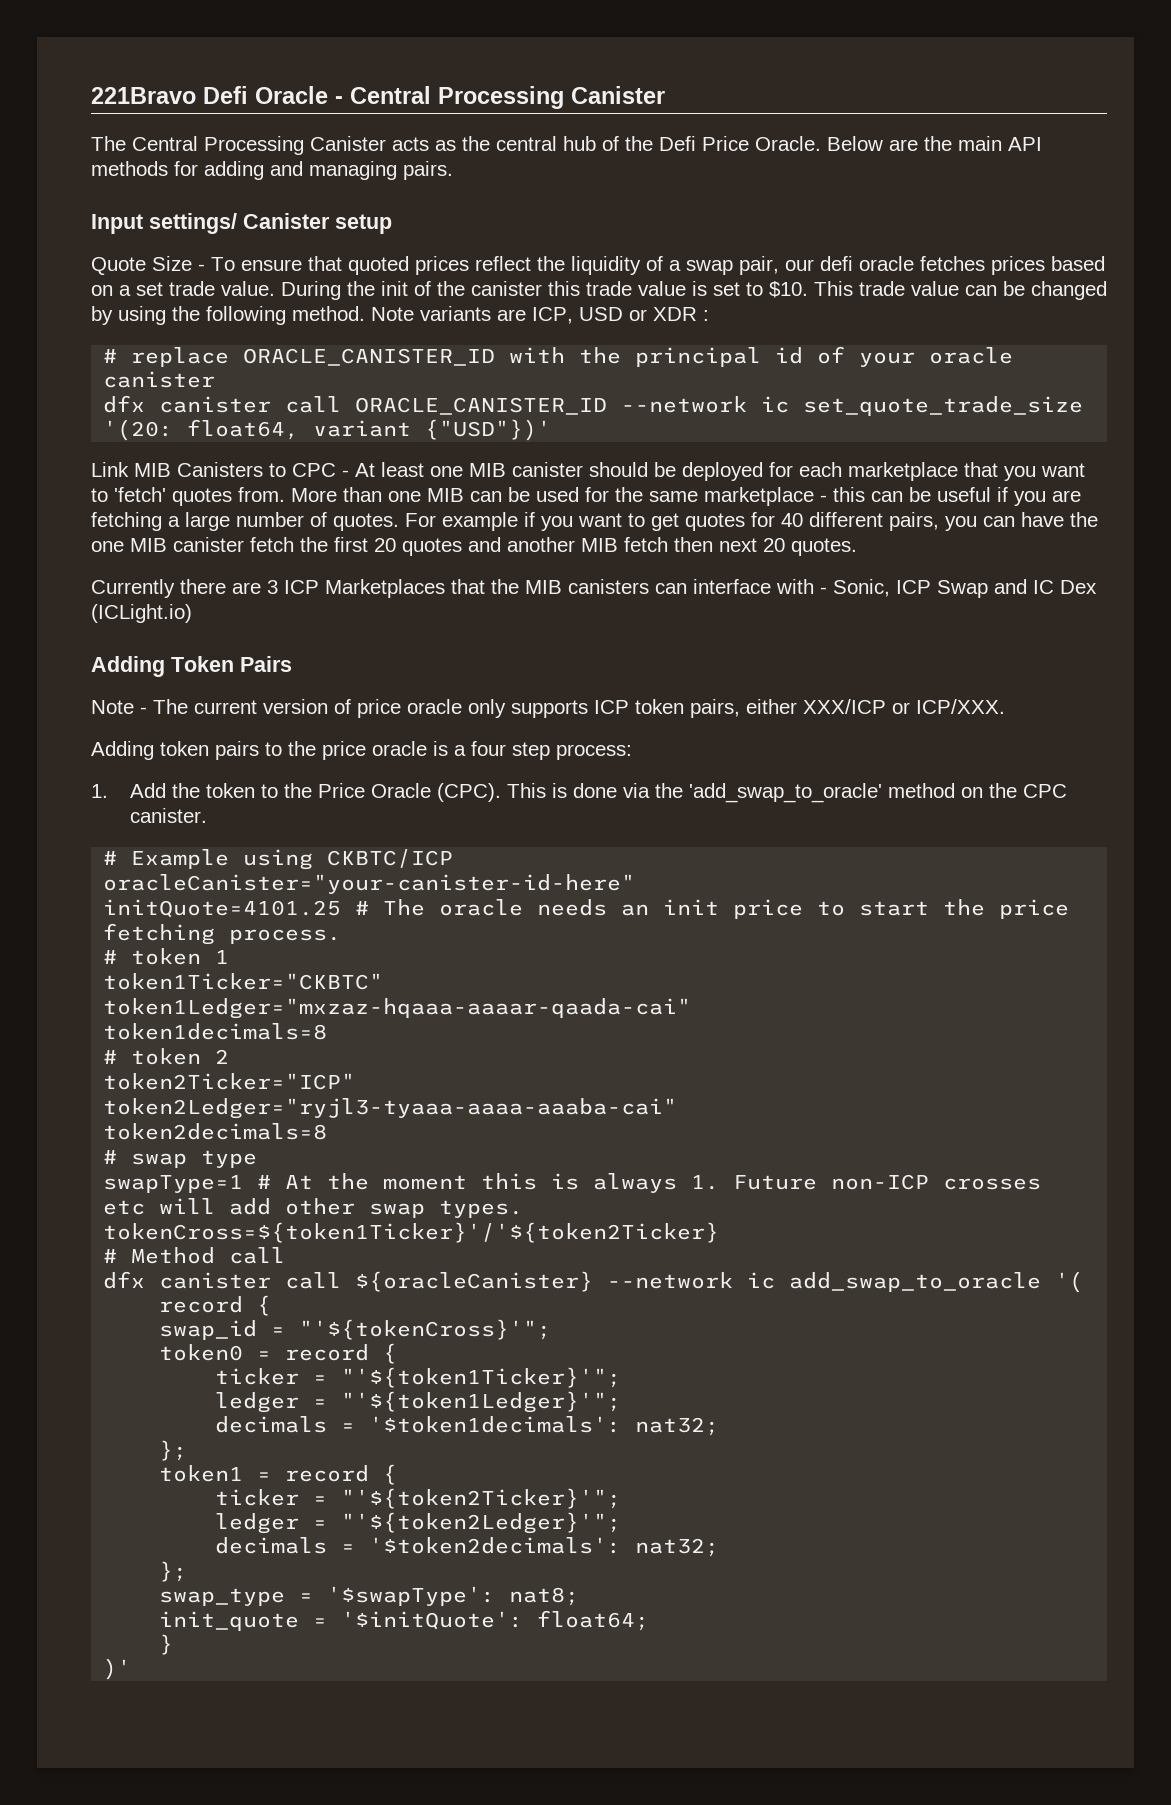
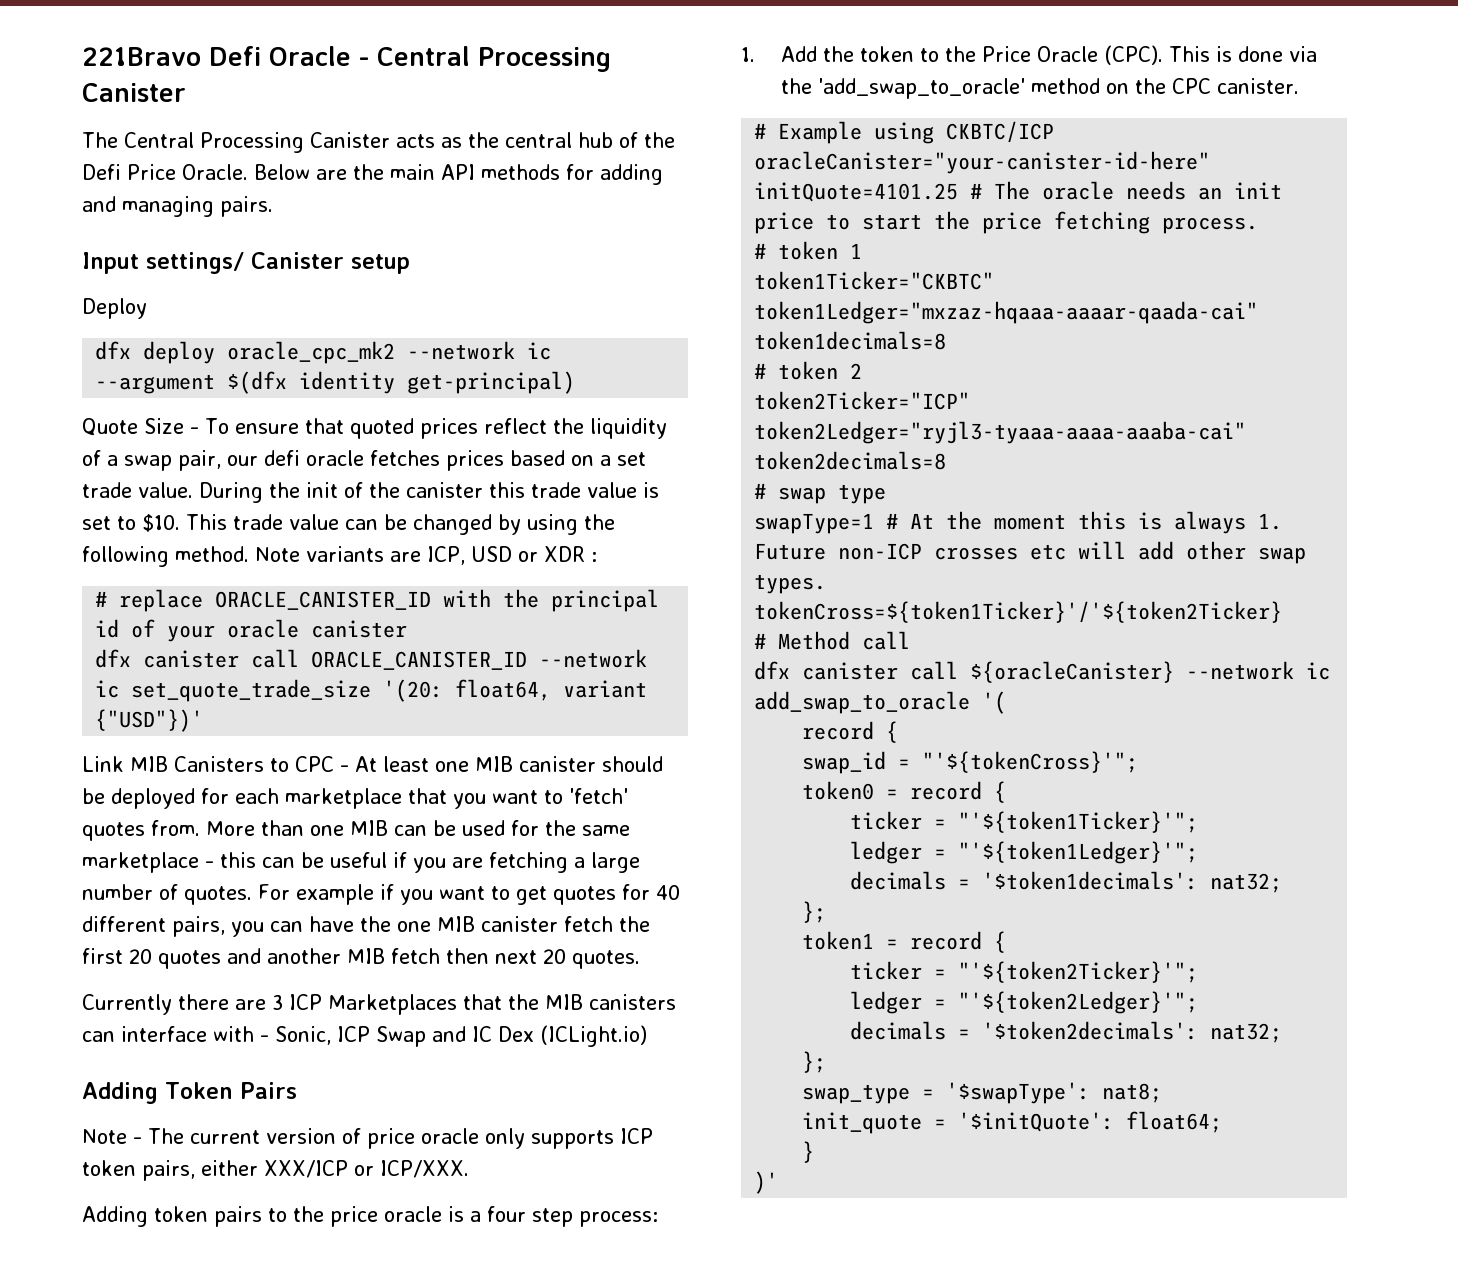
+ Deploy
+ dfx deploy oracle_cpc_mk2 --network ic --argument $(dfx identity get-principal)

